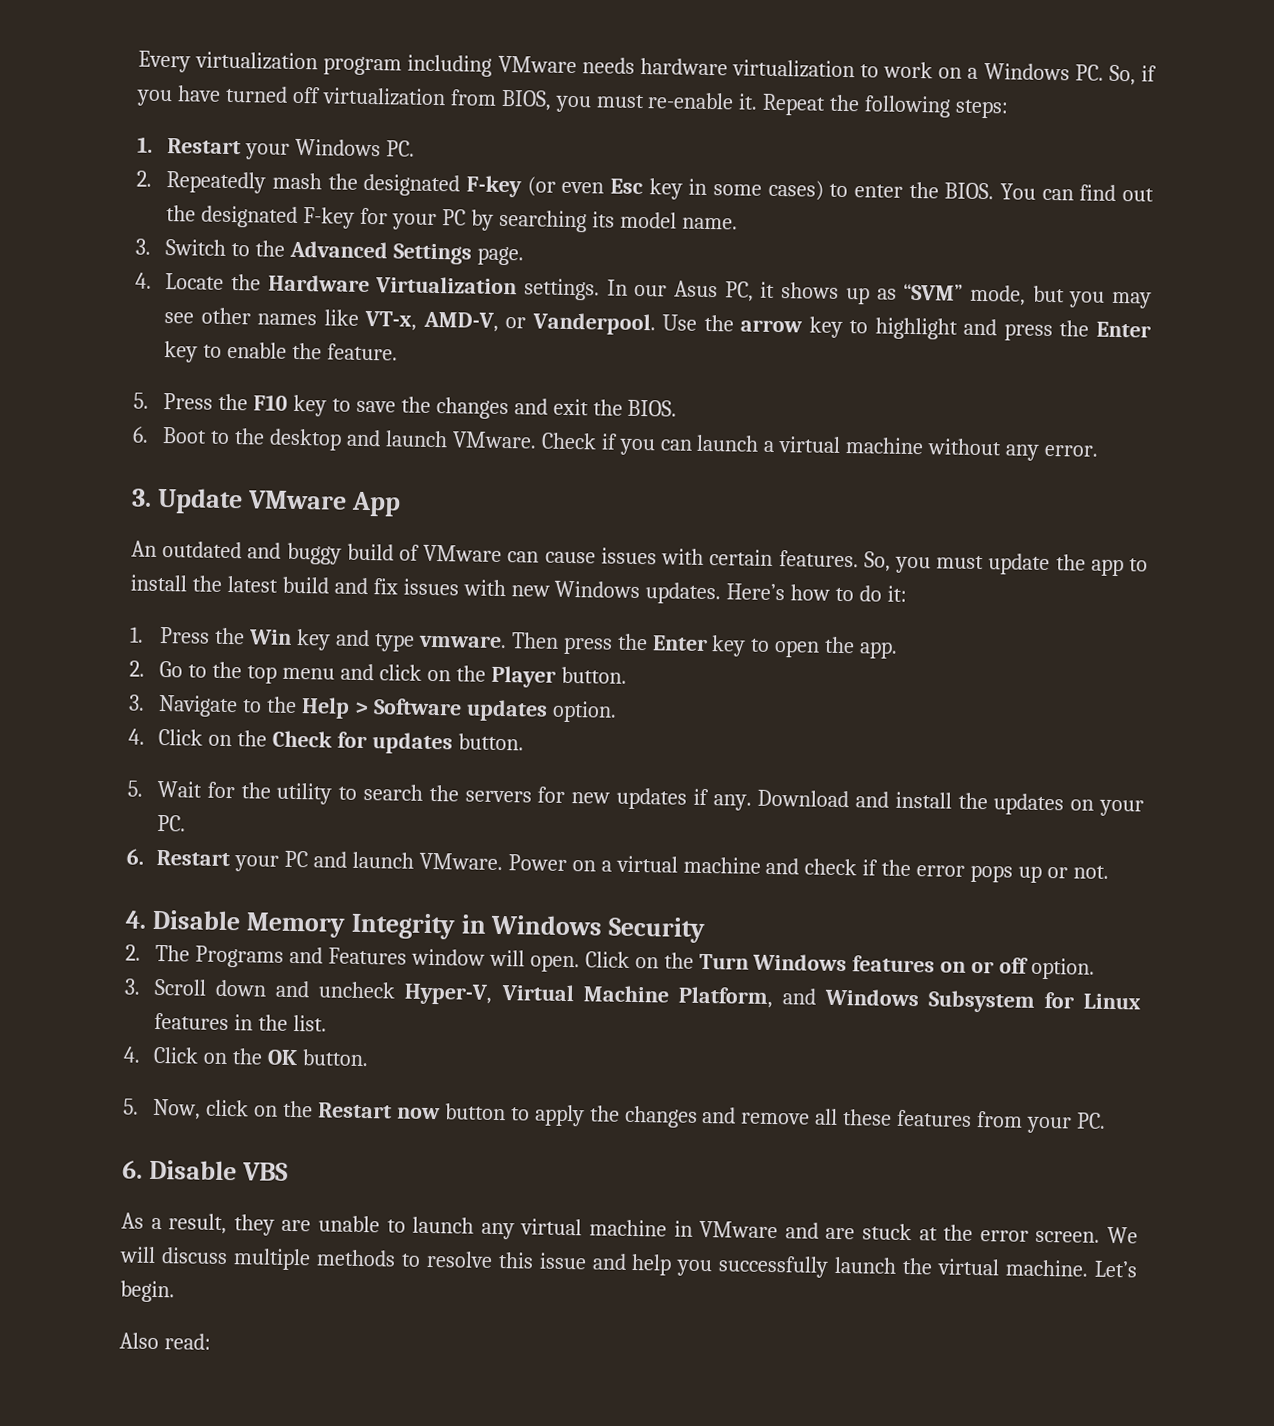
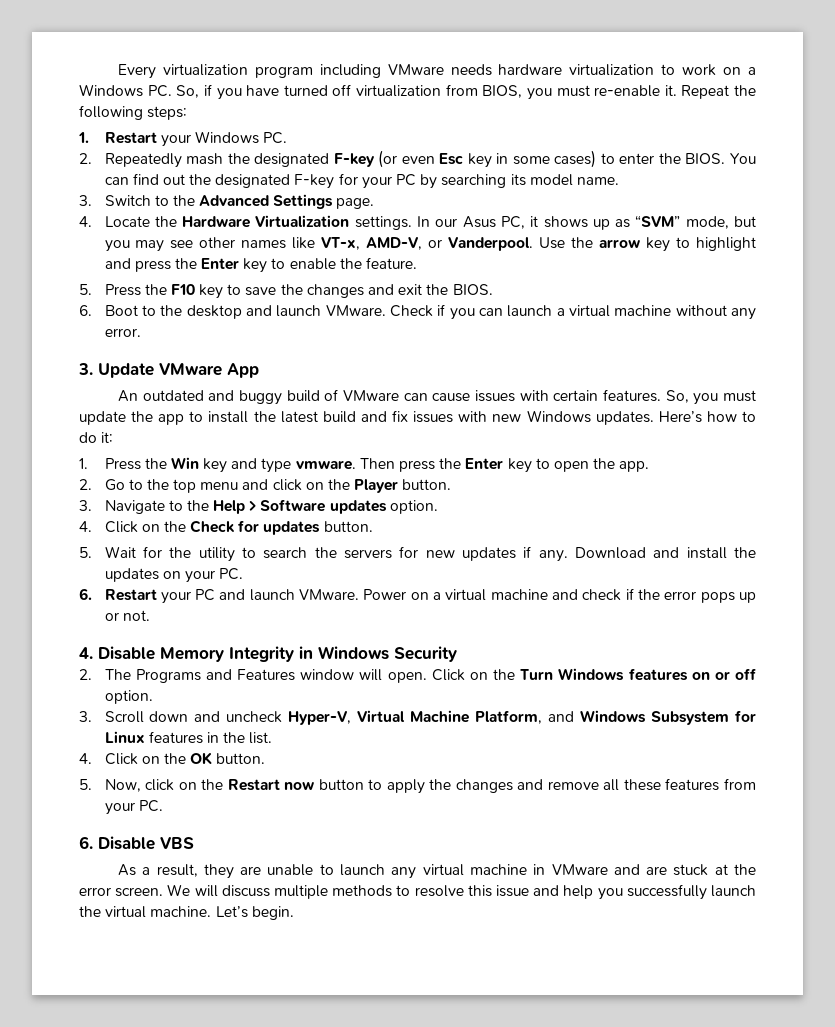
- Also read:

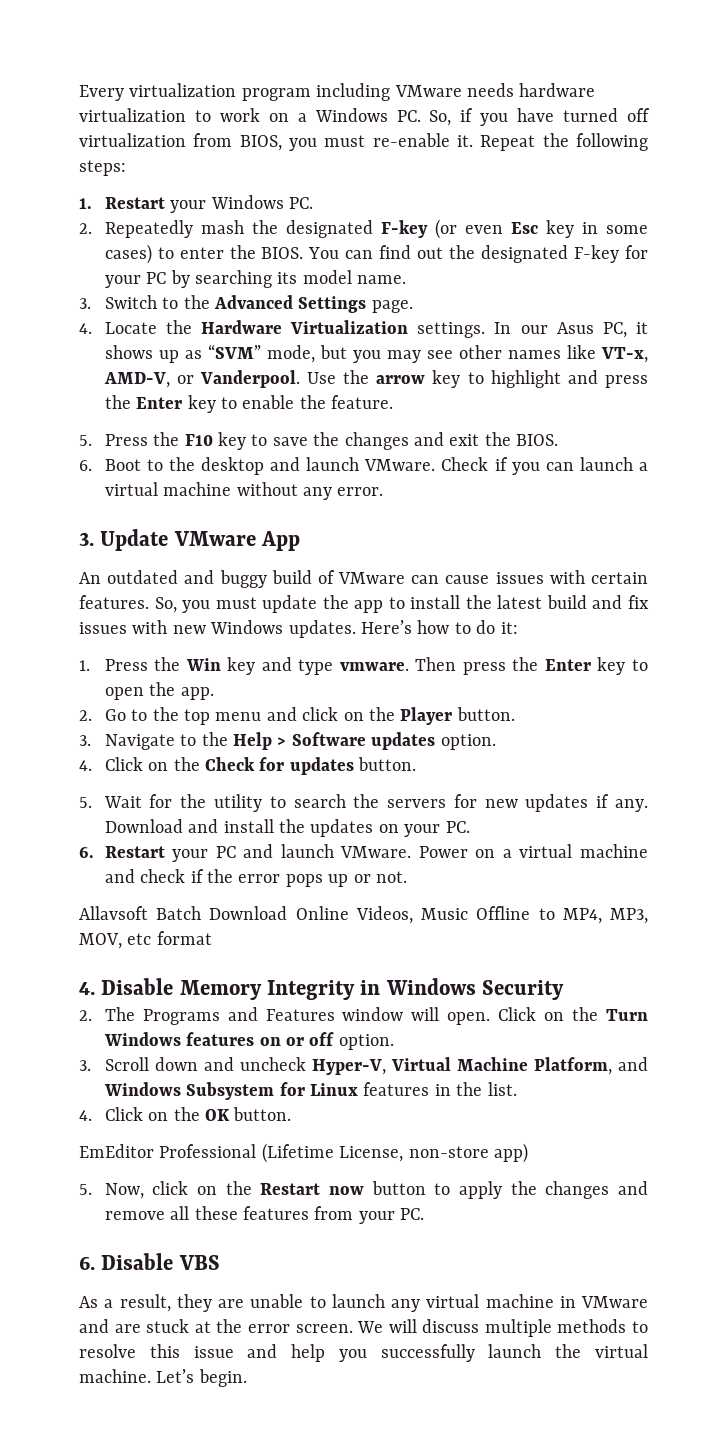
+ Allavsoft Batch Download Online Videos, Music Offline to MP4, MP3, MOV, etc format
+ EmEditor Professional (Lifetime License, non-store app)

